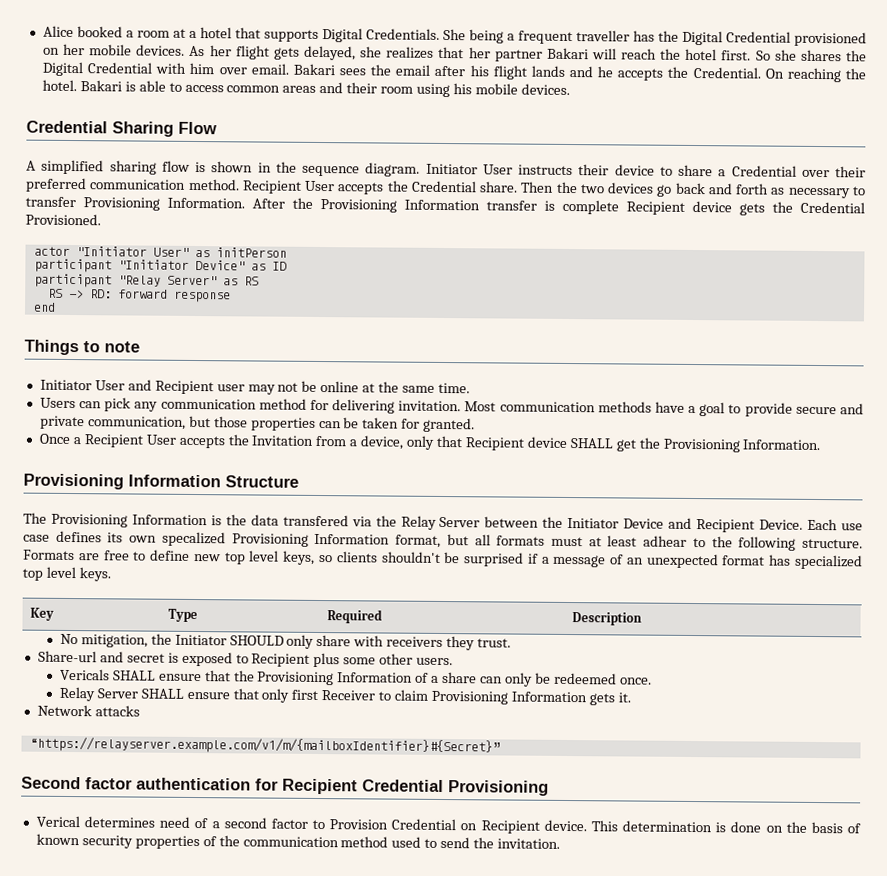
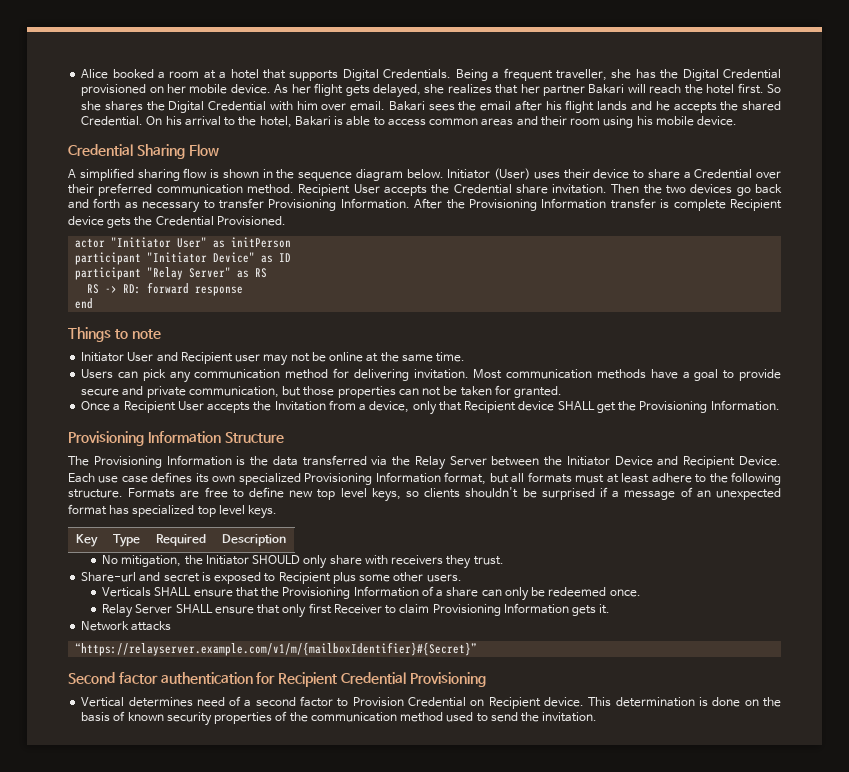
- She being a frequent traveller has the Digital Credential provisioned on her mobile devices.
+ Being a frequent traveller, she has the Digital Credential provisioned on her mobile device.
- Bakari sees the email after his flight lands and he accepts the Credential.
+ Bakari sees the email after his flight lands and he accepts the shared Credential.
- On reaching the hotel. Bakari is able to access common areas and their room using his mobile devices.
+ On his arrival to the hotel, Bakari is able to access common areas and their room using his mobile device.
- A simplified sharing flow is shown in the sequence diagram. Initiator User instructs their device to share a Credential over their preferred communication method.
+ A simplified sharing flow is shown in the sequence diagram below. Initiator (User) uses their device to share a Credential over their preferred communication method.
- Recipient User accepts the Credential share.
+ Recipient User accepts the Credential share invitation.
- Most communication methods have a goal to provide secure and private communication, but those properties can be taken for granted.
+ Most communication methods have a goal to provide secure and private communication, but those properties can not be taken for granted.
- The Provisioning Information is the data transfered via the Relay Server between the Initiator Device and Recipient Device.
+ The Provisioning Information is the data transferred via the Relay Server between the Initiator Device and Recipient Device.
- Each use case defines its own specalized Provisioning Information format, but all formats must at least adhear to the following structure.
+ Each use case defines its own specialized Provisioning Information format, but all formats must at least adhere to the following structure.
- Vericals SHALL ensure that the Provisioning Information of a share can only be redeemed once.
+ Verticals SHALL ensure that the Provisioning Information of a share can only be redeemed once.
- Verical determines need of a second factor to Provision Credential on Recipient device.
+ Vertical determines need of a second factor to Provision Credential on Recipient device.

